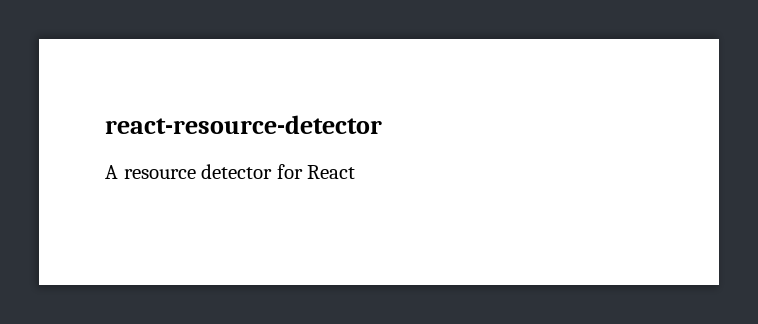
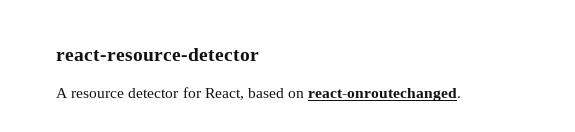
- A resource detector for React
+ A resource detector for React, based on react-onroutechanged.

